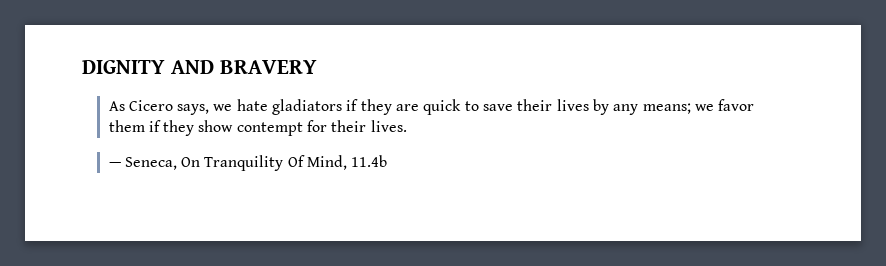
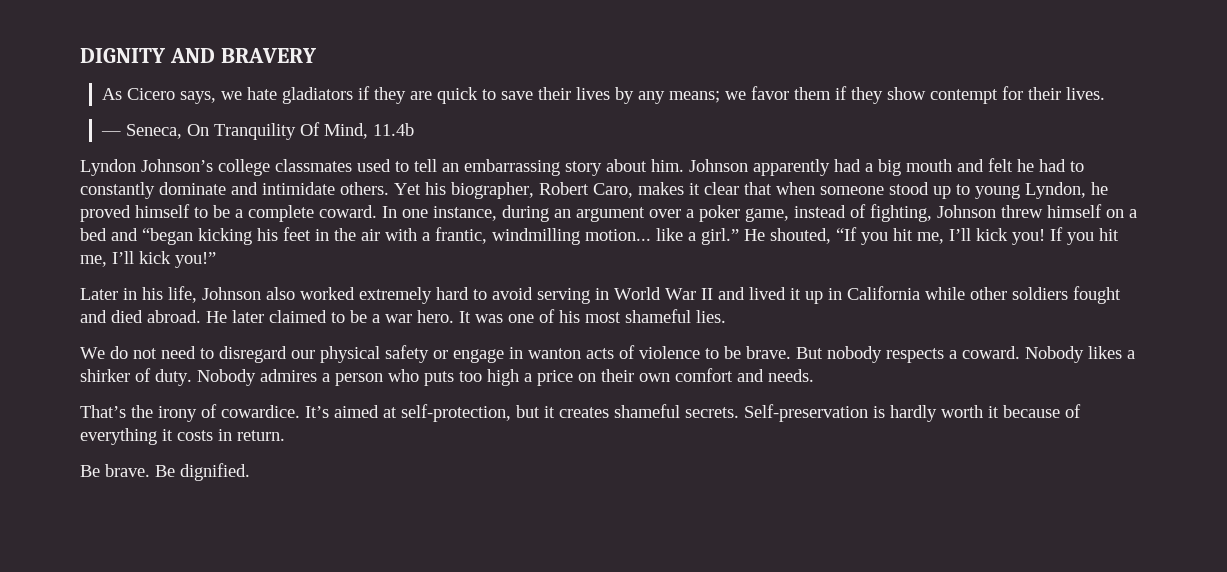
+ Lyndon Johnson’s college classmates used to tell an embarrassing story about him. Johnson apparently had a big mouth and felt he had to constantly dominate and intimidate others. Yet his biographer, Robert Caro, makes it clear that when someone stood up to young Lyndon, he proved himself to be a complete coward. In one instance, during an argument over a poker game, instead of fighting, Johnson threw himself on a bed and “began kicking his feet in the air with a frantic, windmilling motion... like a girl.” He shouted, “If you hit me, I’ll kick you! If you hit me, I’ll kick you!”
+ Later in his life, Johnson also worked extremely hard to avoid serving in World War II and lived it up in California while other soldiers fought and died abroad. He later claimed to be a war hero. It was one of his most shameful lies.
+ We do not need to disregard our physical safety or engage in wanton acts of violence to be brave. But nobody respects a coward. Nobody likes a shirker of duty. Nobody admires a person who puts too high a price on their own comfort and needs.
+ That’s the irony of cowardice. It’s aimed at self-protection, but it creates shameful secrets. Self-preservation is hardly worth it because of everything it costs in return.
+ Be brave. Be dignified.

